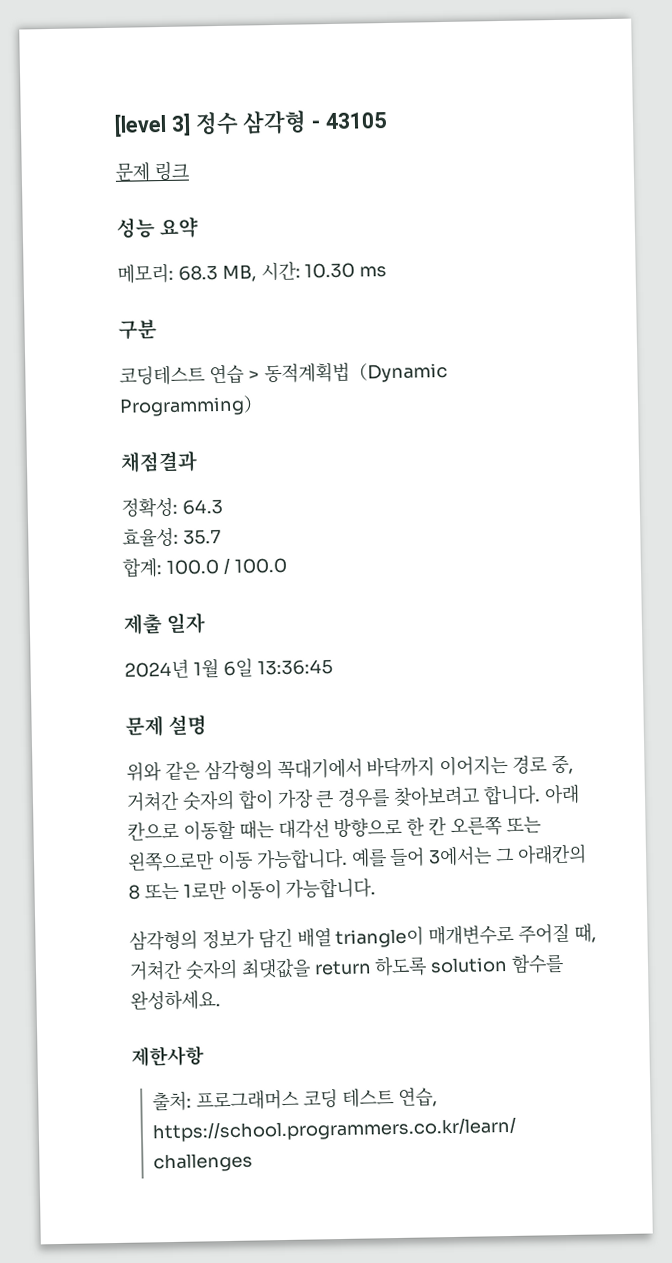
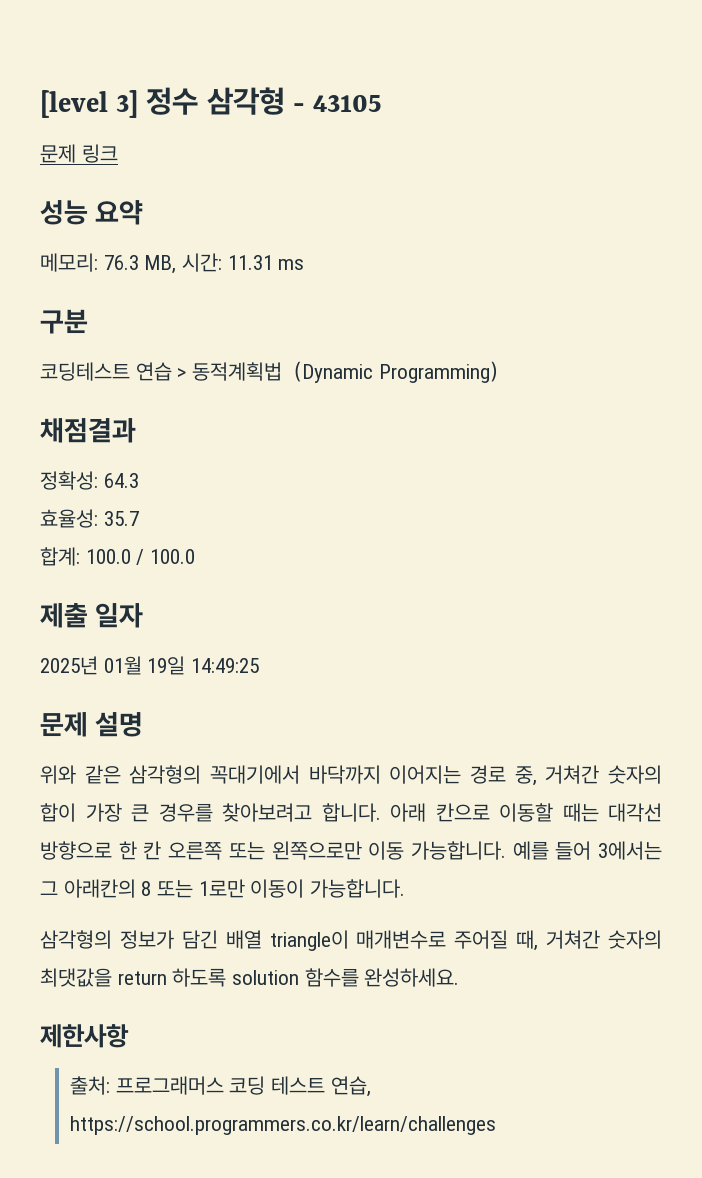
- 메모리: 68.3 MB, 시간: 10.30 ms
+ 메모리: 76.3 MB, 시간: 11.31 ms
- 2024년 1월 6일 13:36:45
+ 2025년 01월 19일 14:49:25

